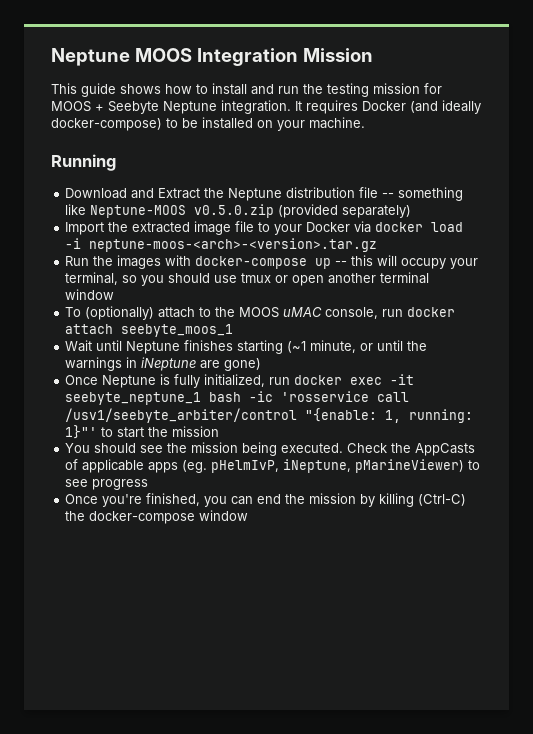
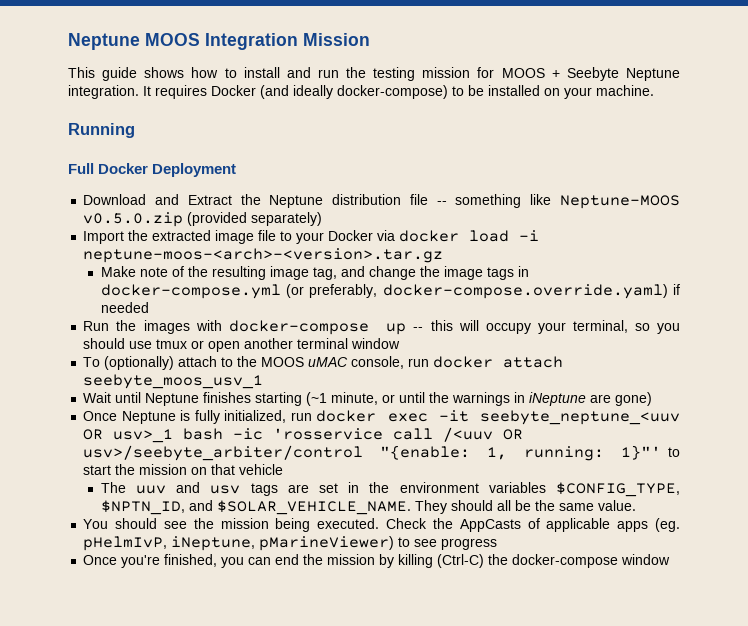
+ Full Docker Deployment
+ Make note of the resulting image tag, and change the image tags in docker-compose.yml (or preferably, docker-compose.override.yaml) if needed
- To (optionally) attach to the MOOS uMAC console, run docker attach seebyte_moos_1
+ To (optionally) attach to the MOOS uMAC console, run docker attach seebyte_moos_usv_1
- Once Neptune is fully initialized, run docker exec -it seebyte_neptune_1 bash -ic 'rosservice call /usv1/seebyte_arbiter/control "{enable: 1, running: 1}"' to start the mission
+ Once Neptune is fully initialized, run docker exec -it seebyte_neptune_<uuv OR usv>_1 bash -ic 'rosservice call /<uuv OR usv>/seebyte_arbiter/control "{enable: 1, running: 1}"' to start the mission on that vehicle
+ The uuv and usv tags are set in the environment variables $CONFIG_TYPE, $NPTN_ID, and $SOLAR_VEHICLE_NAME. They should all be the same value.

